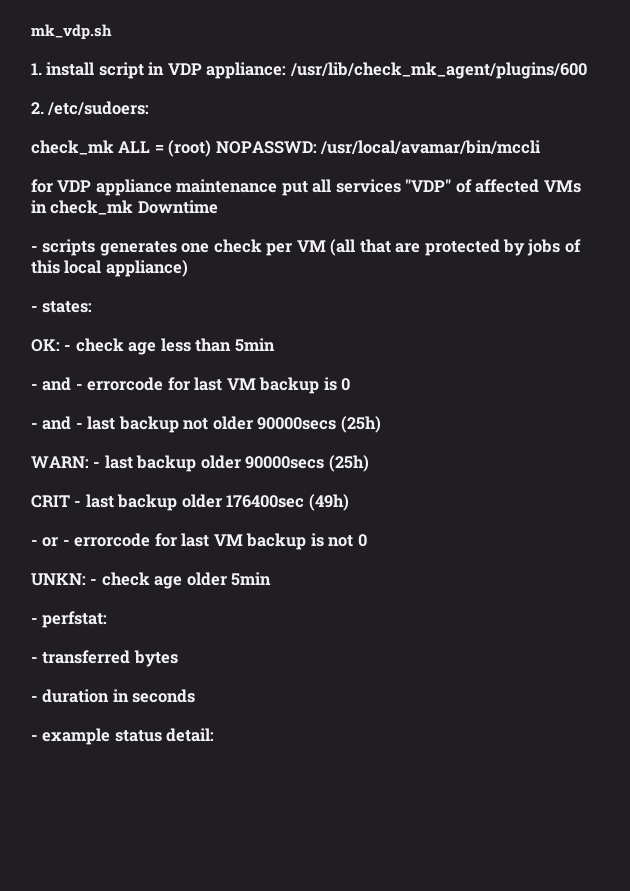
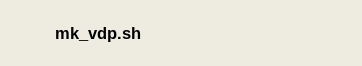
- 1. install script in VDP appliance: /usr/lib/check_mk_agent/plugins/600
- 2. /etc/sudoers:
- check_mk ALL = (root) NOPASSWD: /usr/local/avamar/bin/mccli
- for VDP appliance maintenance put all services "VDP" of affected VMs in check_mk Downtime
- - scripts generates one check per VM (all that are protected by jobs of this local appliance)
- - states:
- OK: - check age less than 5min
- - and - errorcode for last VM backup is 0
- - and - last backup not older 90000secs (25h)
- WARN: - last backup older 90000secs (25h)
- CRIT - last backup older 176400sec (49h)
- - or - errorcode for last VM backup is not 0
- UNKN: - check age older 5min
- - perfstat:
- - transferred bytes
- - duration in seconds
- - example status detail:

